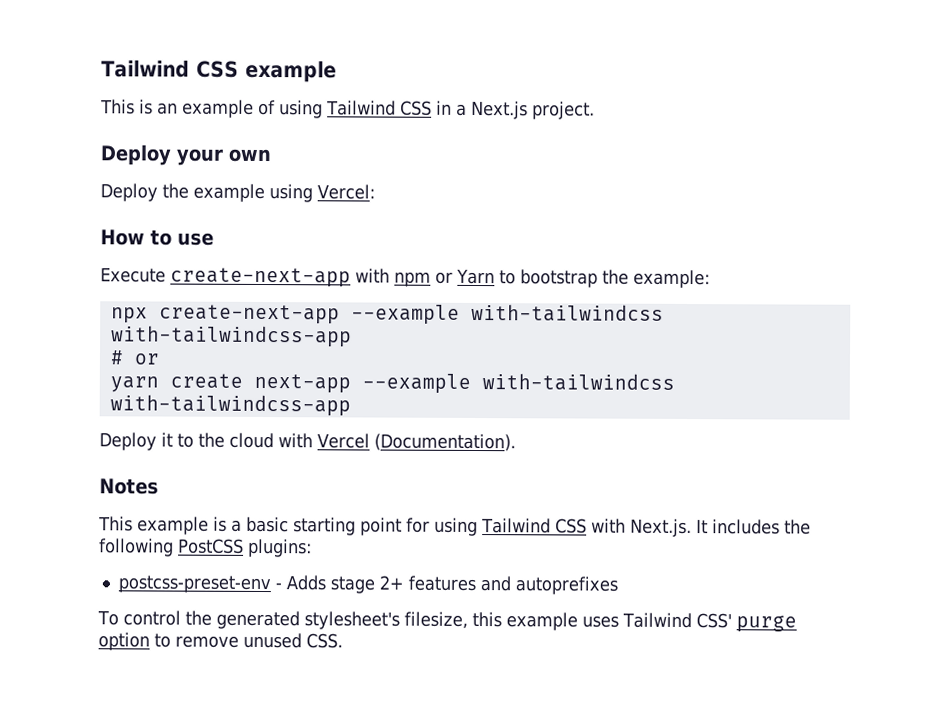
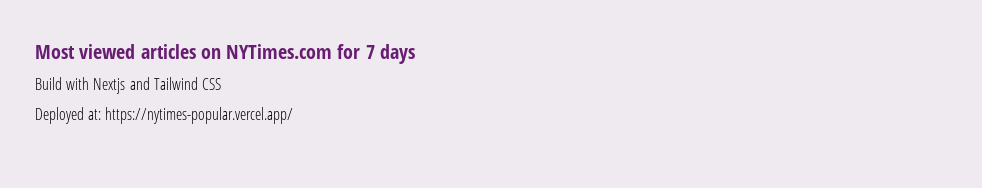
- Tailwind CSS example
- This is an example of using Tailwind CSS in a Next.js project.
- Deploy your own
- Deploy the example using Vercel:
- How to use
- Execute create-next-app with npm or Yarn to bootstrap the example:
- npx create-next-app --example with-tailwindcss with-tailwindcss-app
- # or
- yarn create next-app --example with-tailwindcss with-tailwindcss-app
- Deploy it to the cloud with Vercel (Documentation).
- Notes
- This example is a basic starting point for using Tailwind CSS with Next.js. It includes the following PostCSS plugins:
- postcss-preset-env - Adds stage 2+ features and autoprefixes
- To control the generated stylesheet's filesize, this example uses Tailwind CSS' purge option to remove unused CSS.
+ Most viewed articles on NYTimes.com for 7 days
+ Build with Nextjs and Tailwind CSS
+ Deployed at: https://nytimes-popular.vercel.app/

